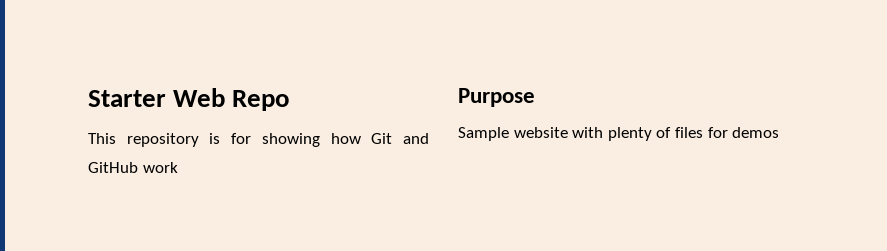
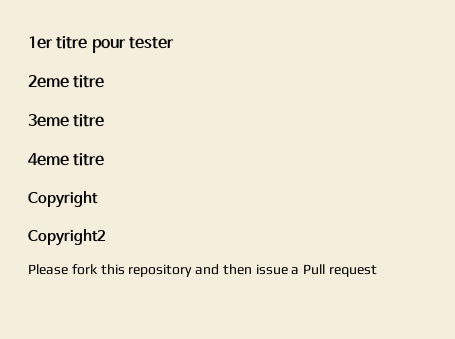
- Starter Web Repo
- This repository is for showing how Git and GitHub work
- Purpose
- Sample website with plenty of files for demos
+ 1er titre pour tester
+ 2eme titre
+ 3eme titre
+ 4eme titre
+ Copyright
+ Copyright2
+ Please fork this repository and then issue a Pull request

